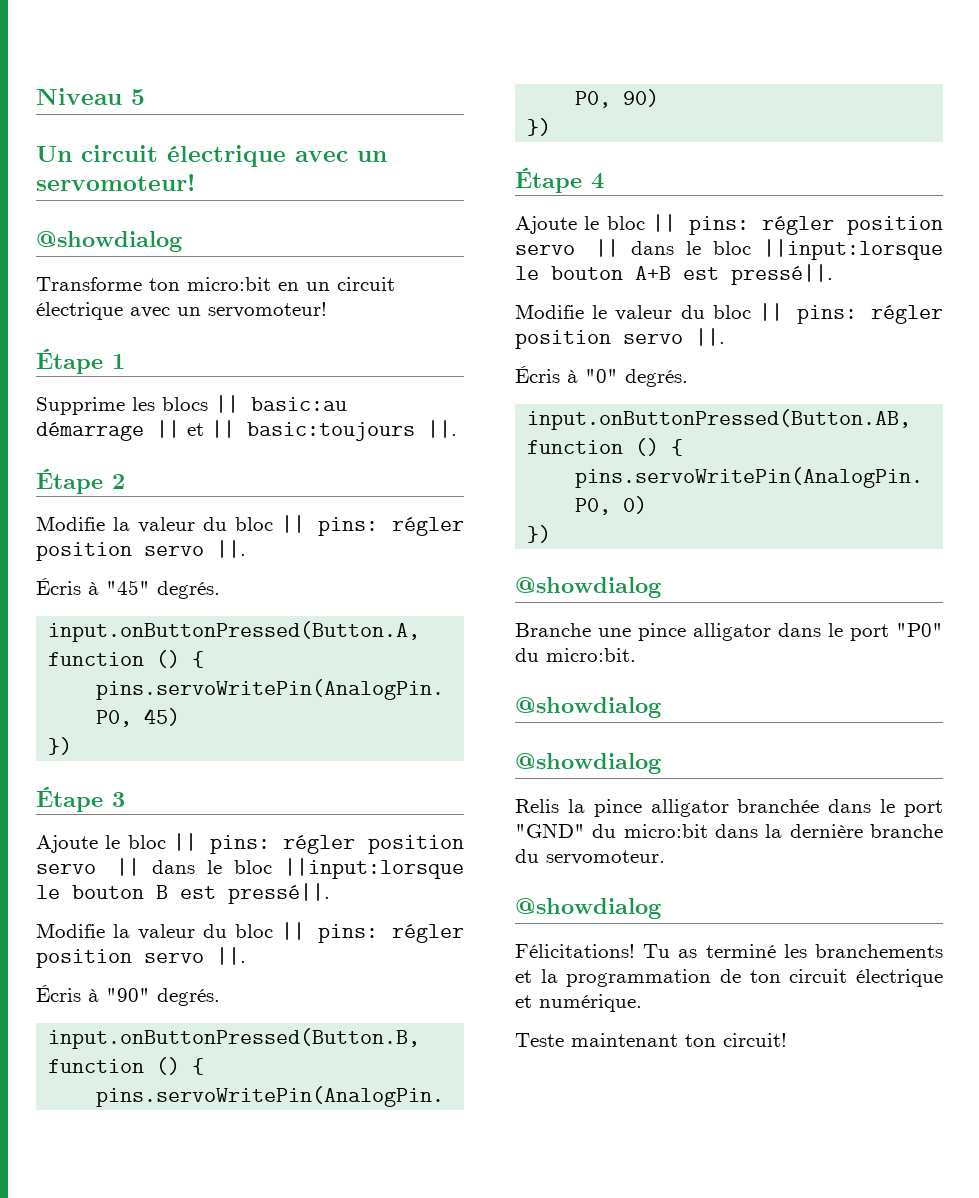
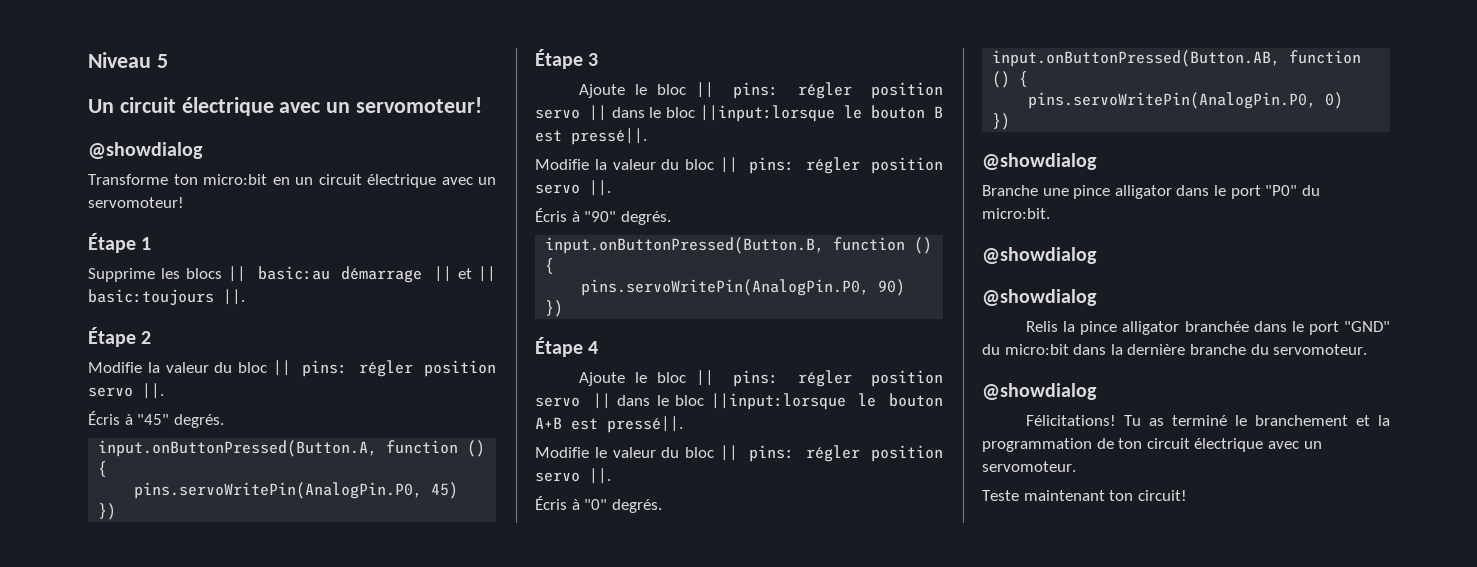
- Tu as terminé les branchements et la programmation de ton circuit électrique et numérique.
+ Tu as terminé le branchement et la programmation de ton circuit électrique avec un servomoteur.

